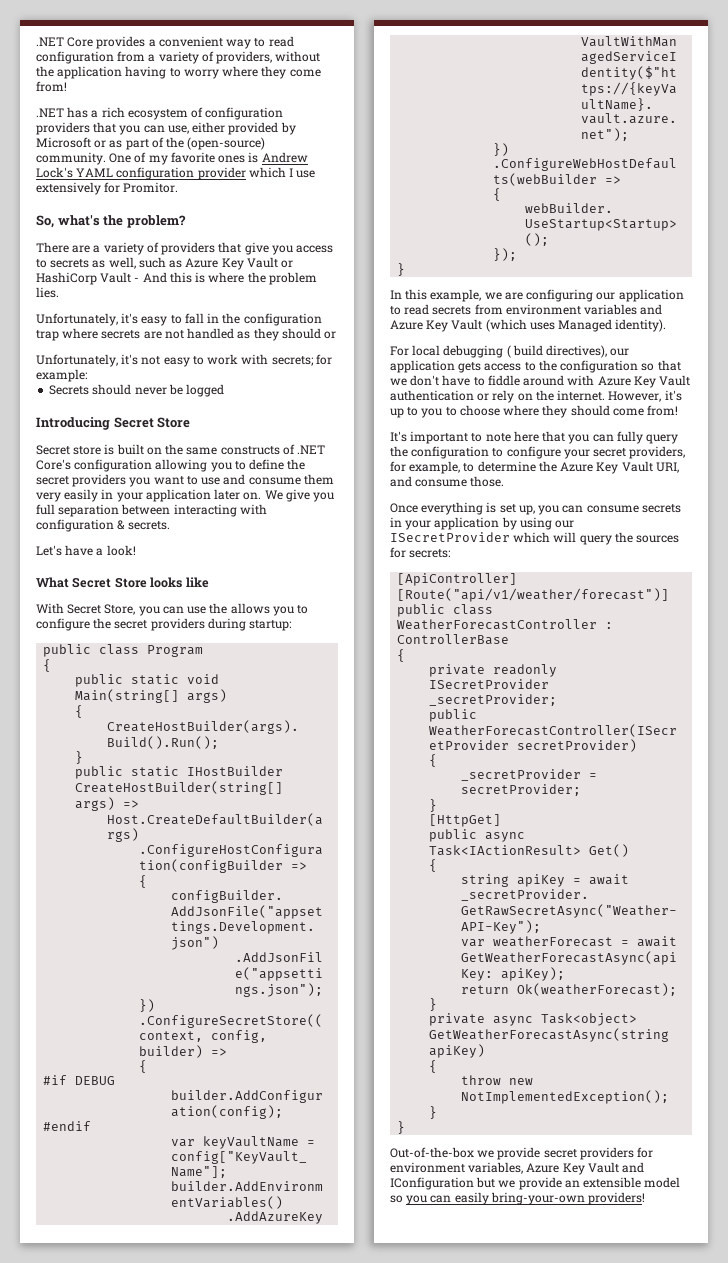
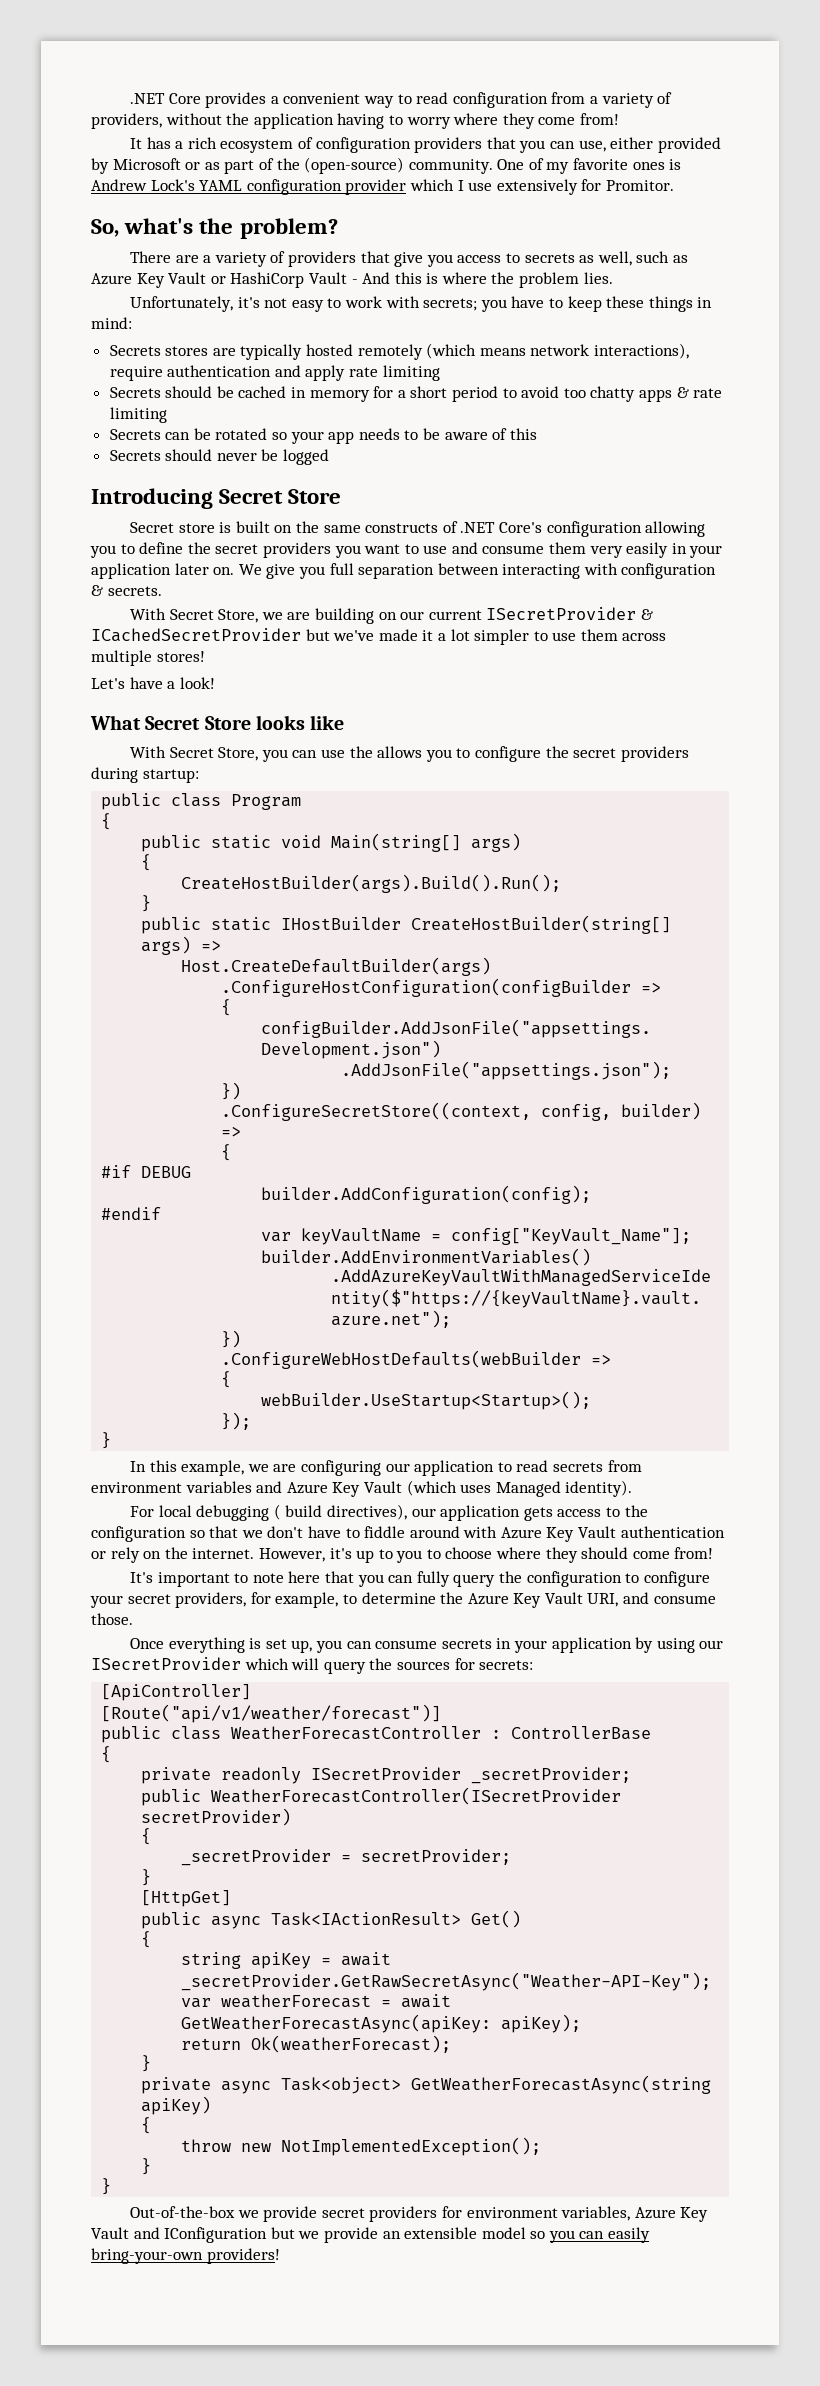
- .NET has a rich ecosystem of configuration providers that you can use, either provided by Microsoft or as part of the (open-source) community.
+ It has a rich ecosystem of configuration providers that you can use, either provided by Microsoft or as part of the (open-source) community.
- Unfortunately, it's easy to fall in the configuration trap where secrets are not handled as they should or
- Unfortunately, it's not easy to work with secrets; for example:
+ Unfortunately, it's not easy to work with secrets; you have to keep these things in mind:
+ Secrets stores are typically hosted remotely (which means network interactions), require authentication and apply rate limiting
+ Secrets should be cached in memory for a short period to avoid too chatty apps & rate limiting
+ Secrets can be rotated so your app needs to be aware of this
+ With Secret Store, we are building on our current ISecretProvider & ICachedSecretProvider but we've made it a lot simpler to use them across multiple stores!

